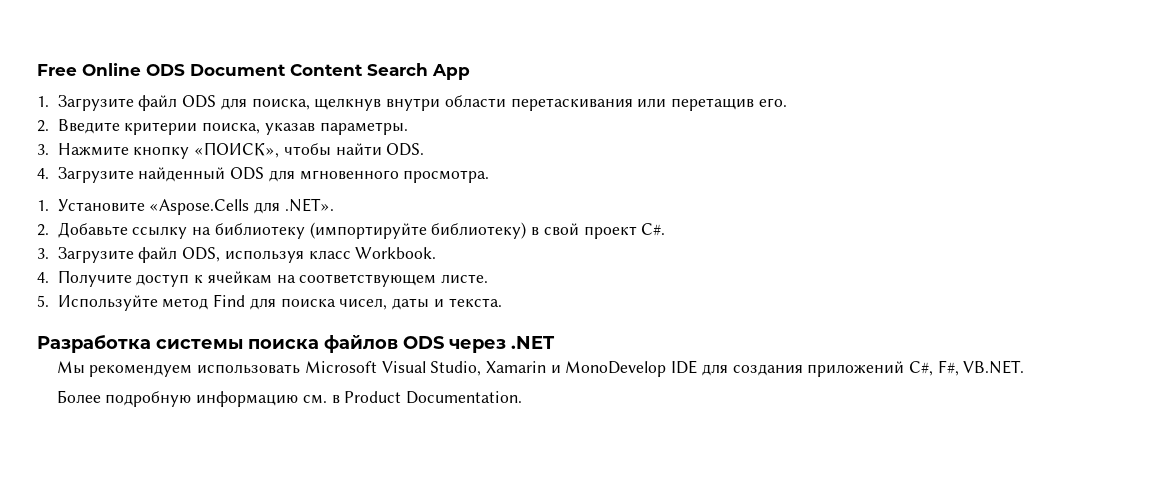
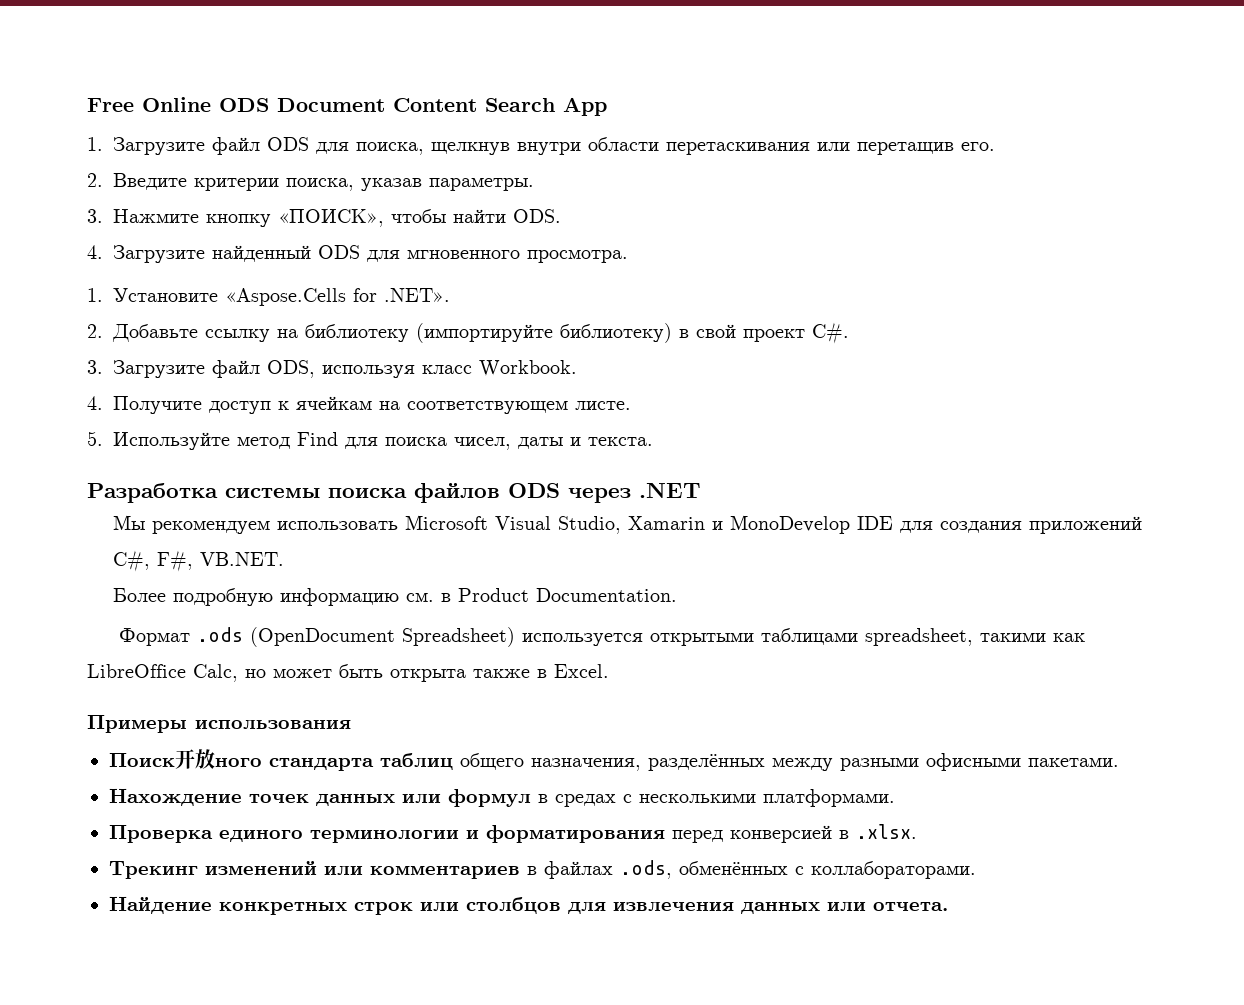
- 1. Установите «Aspose.Cells для .NET».
+ 1. Установите «Aspose.Cells for .NET».
+ Формат .ods (OpenDocument Spreadsheet) используется открытыми таблицами spreadsheet, такими как LibreOffice Calc, но может быть открыта также в Excel.
+ Примеры использования
+ Поиск开放ного стандарта таблиц общего назначения, разделённых между разными офисными пакетами.
+ Нахождение точек данных или формул в средах с несколькими платформами.
+ Проверка единого терминологии и форматирования перед конверсией в .xlsx.
+ Трекинг изменений или комментариев в файлах .ods, обменённых с коллабораторами.
+ Найдение конкретных строк или столбцов для извлечения данных или отчета.

